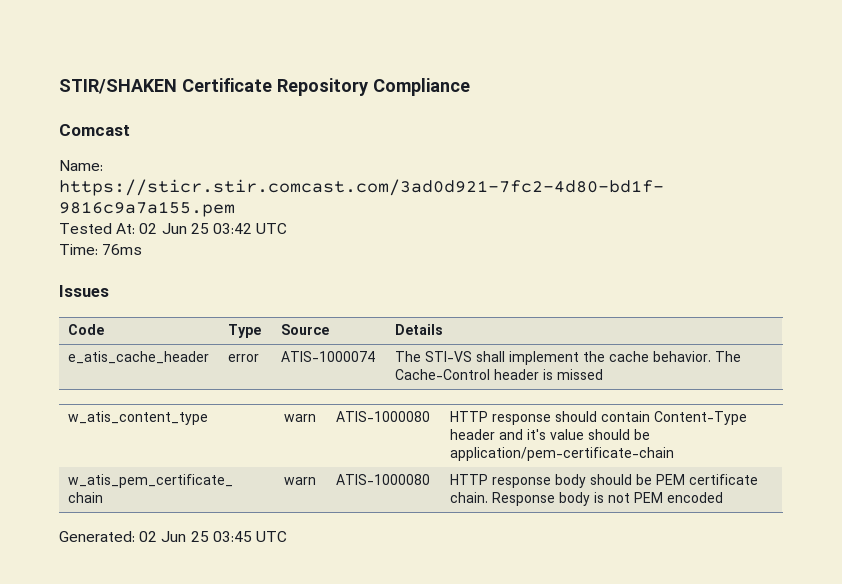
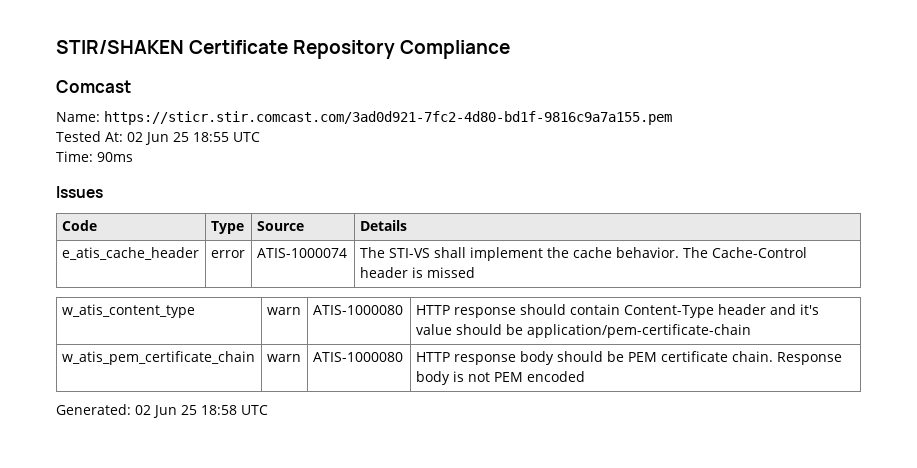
- Tested At: 02 Jun 25 03:42 UTC
+ Tested At: 02 Jun 25 18:55 UTC
- Time: 76ms
+ Time: 90ms
- Generated: 02 Jun 25 03:45 UTC
+ Generated: 02 Jun 25 18:58 UTC

